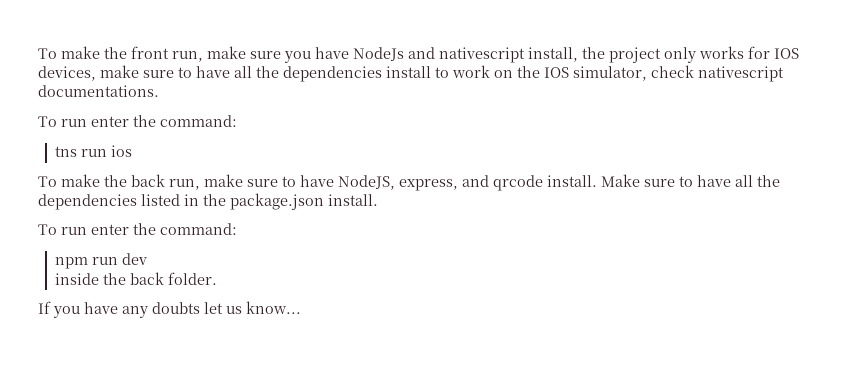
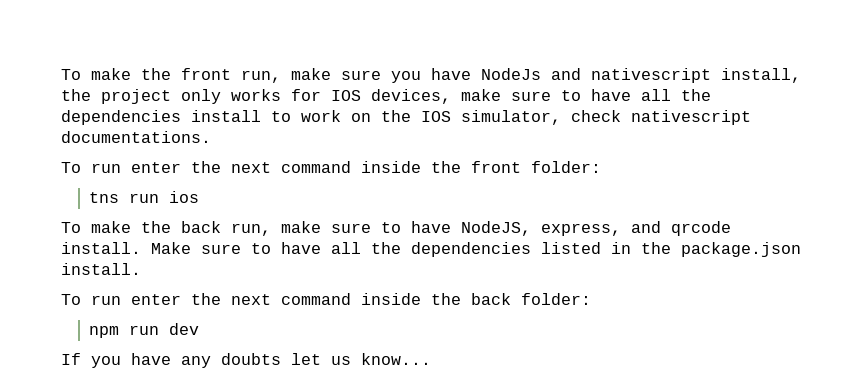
  To make the front run, make sure you have NodeJs and nativescript install, the project only works for IOS devices, make sure to have all the dependencies install to work on the IOS simulator, check nativescript documentations.
- To run enter the command:
+ To run enter the next command inside the front folder:
  Make sure to have all the dependencies listed in the package.json install.
- To run enter the command:
+ To run enter the next command inside the back folder:
- inside the back folder.

